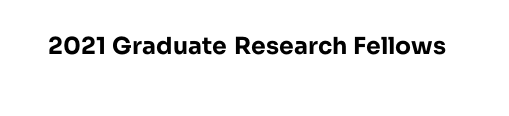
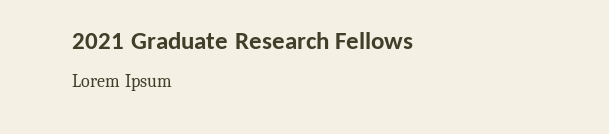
+ Lorem Ipsum

